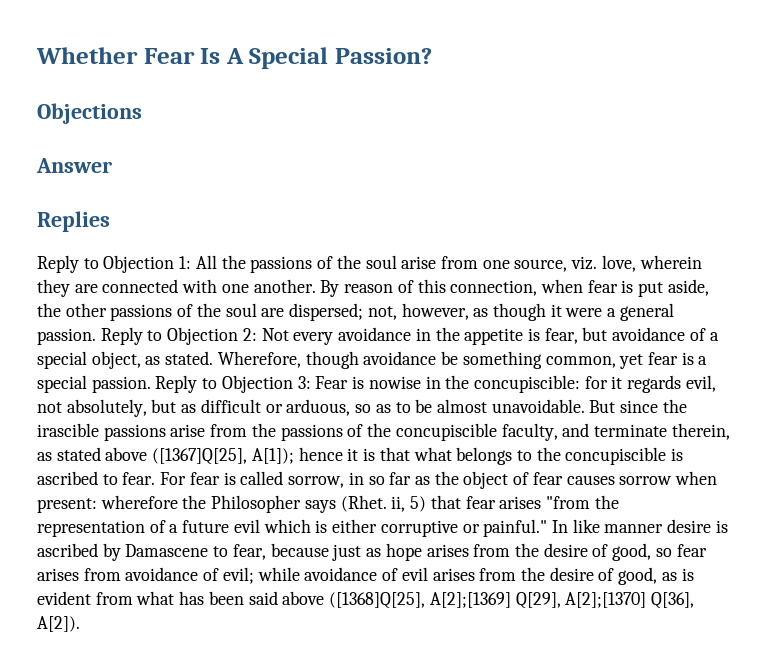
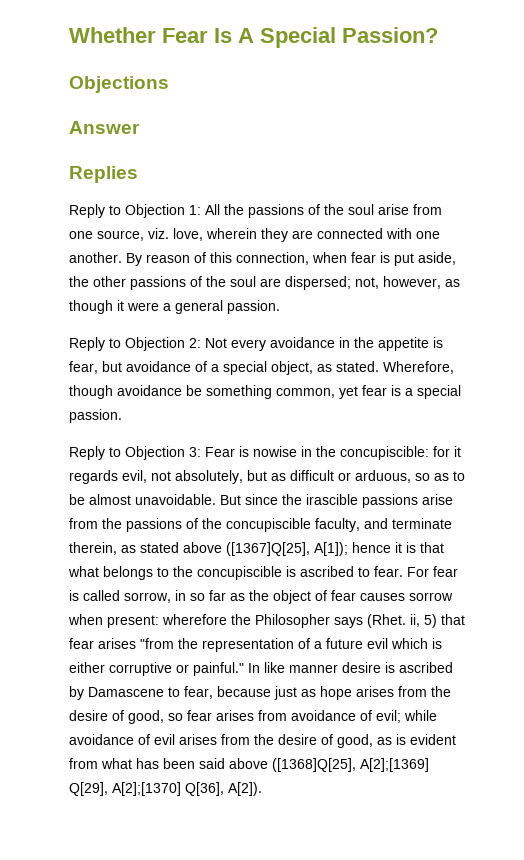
- By reason of this connection, when fear is put aside, the other passions of the soul are dispersed; not, however, as though it were a general passion. Reply to Objection 2: Not every avoidance in the appetite is fear, but avoidance of a special object, as stated.
+ By reason of this connection, when fear is put aside, the other passions of the soul are dispersed; not, however, as though it were a general passion.
+ Reply to Objection 2: Not every avoidance in the appetite is fear, but avoidance of a special object, as stated.
- Wherefore, though avoidance be something common, yet fear is a special passion. Reply to Objection 3: Fear is nowise in the concupiscible: for it regards evil, not absolutely, but as difficult or arduous, so as to be almost unavoidable.
+ Wherefore, though avoidance be something common, yet fear is a special passion.
+ Reply to Objection 3: Fear is nowise in the concupiscible: for it regards evil, not absolutely, but as difficult or arduous, so as to be almost unavoidable.

